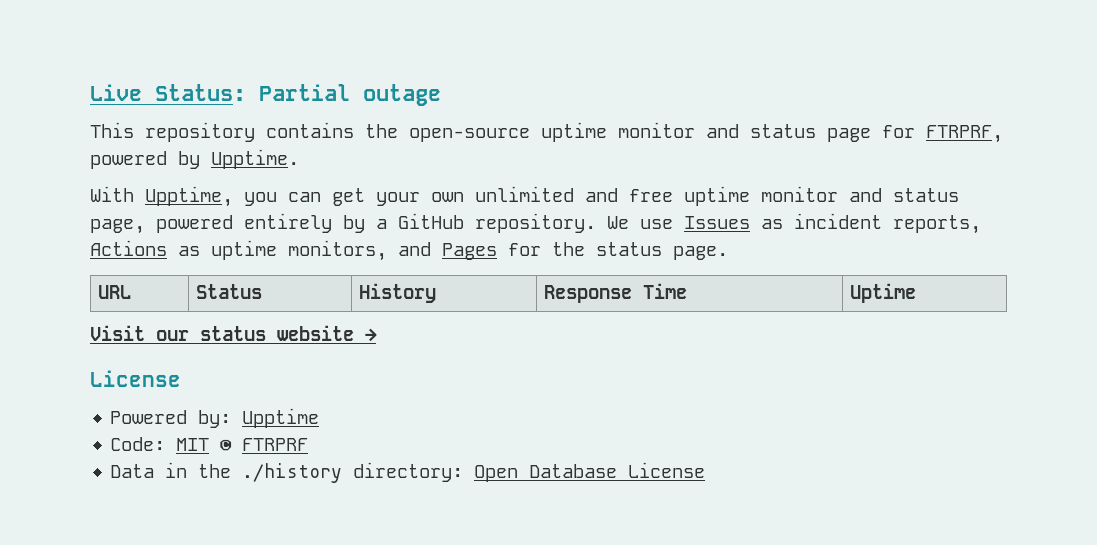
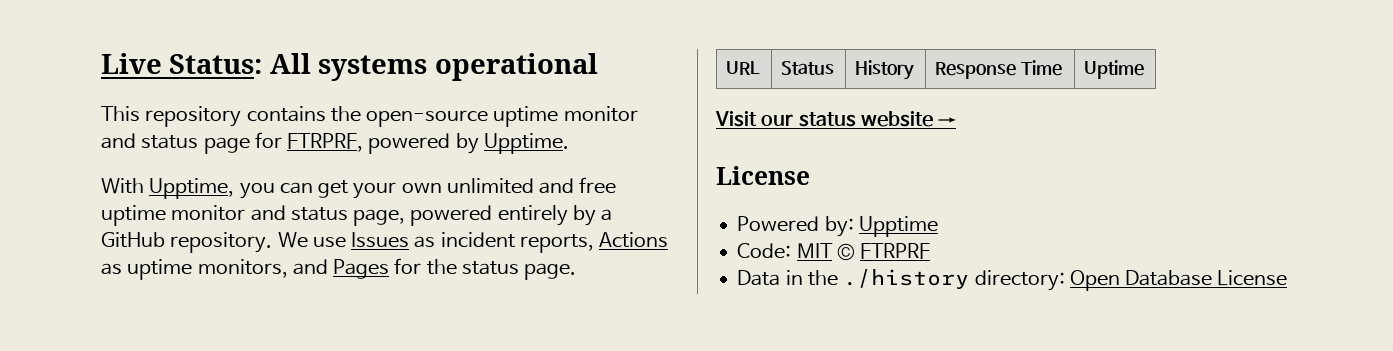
- Live Status: Partial outage
+ Live Status: All systems operational

